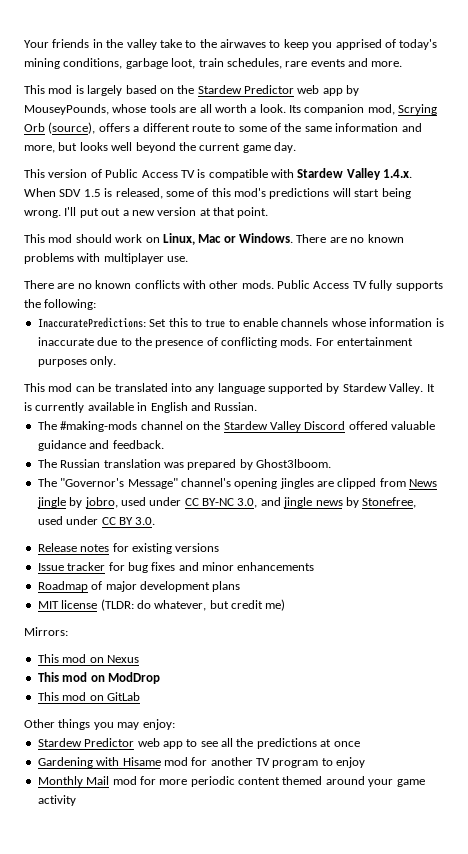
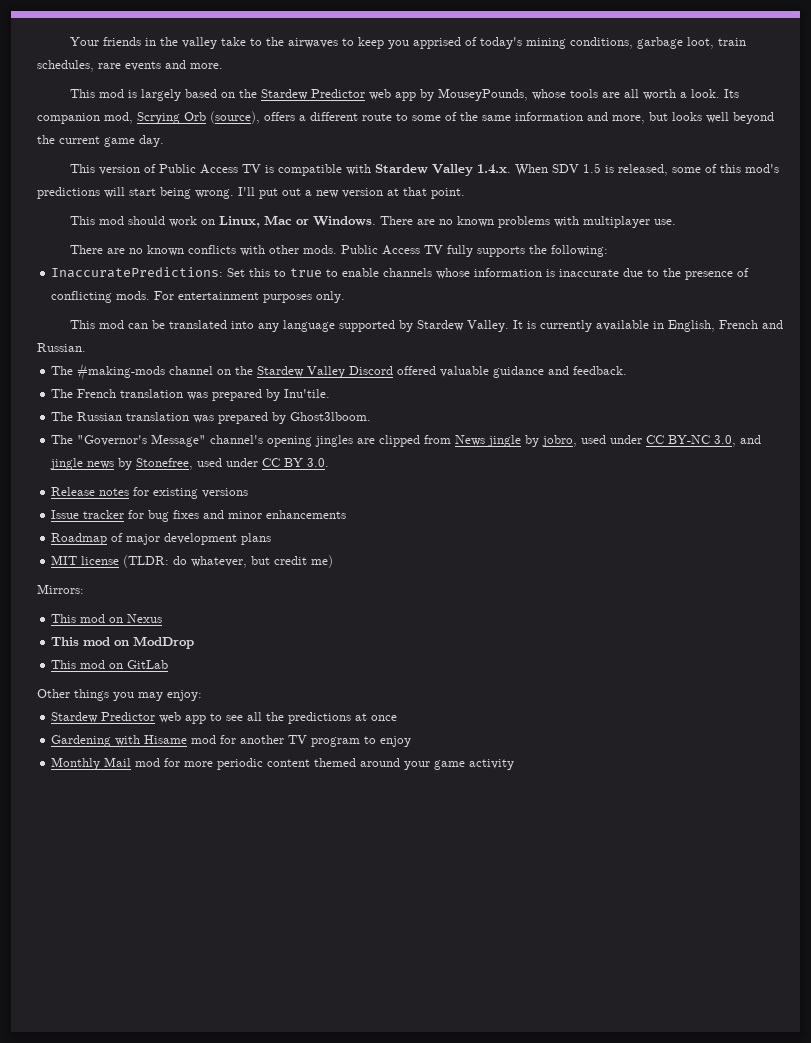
- It is currently available in English and Russian.
+ It is currently available in English, French and Russian.
+ The French translation was prepared by Inu'tile.

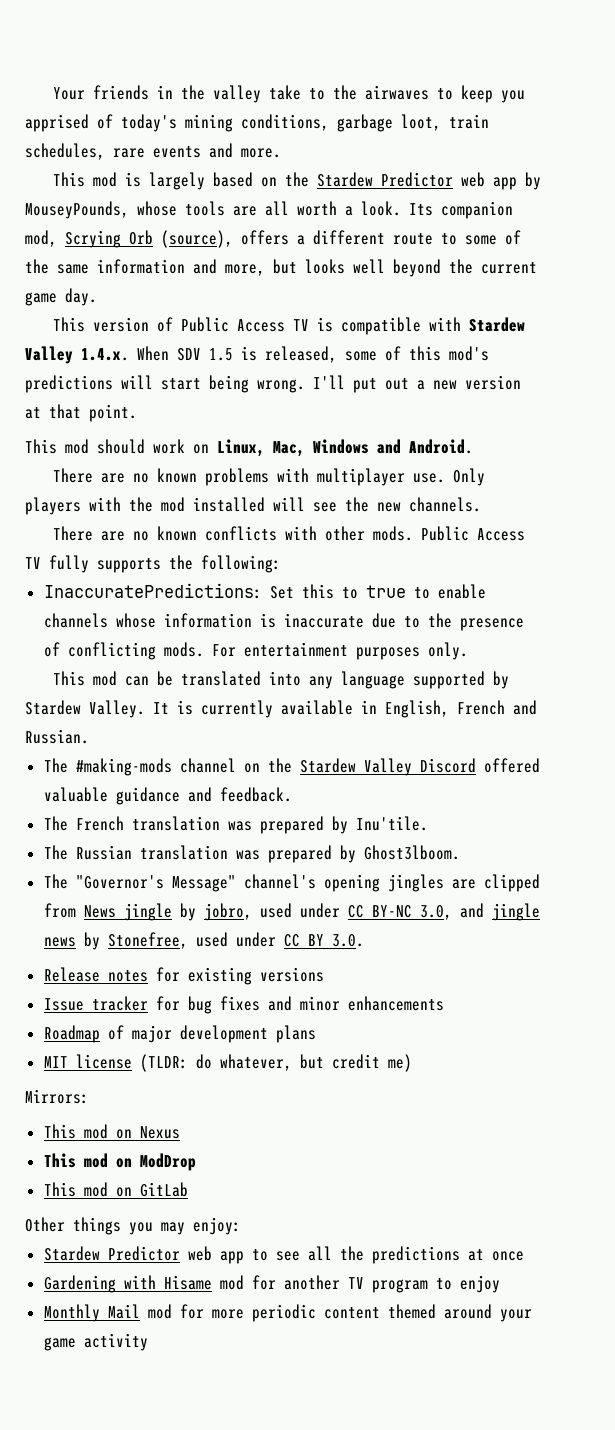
- This mod should work on Linux, Mac or Windows. There are no known problems with multiplayer use.
+ This mod should work on Linux, Mac, Windows and Android.
+ There are no known problems with multiplayer use. Only players with the mod installed will see the new channels.

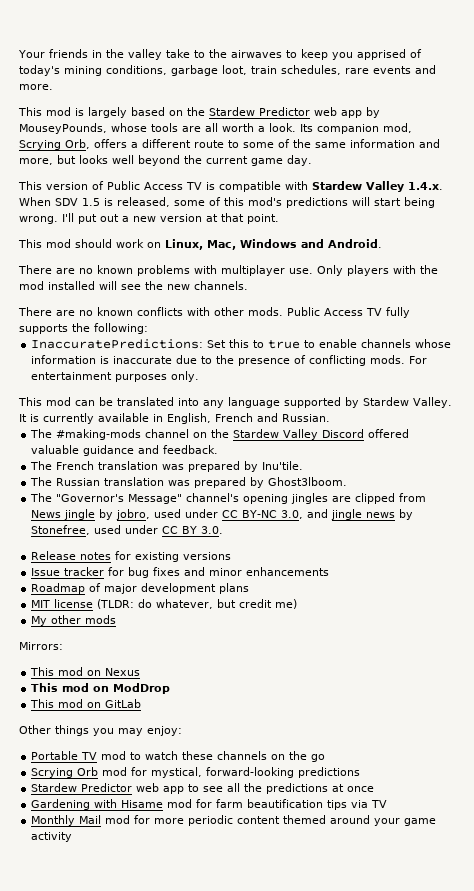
- Its companion mod, Scrying Orb (source), offers a different route to some of the same information and more, but looks well beyond the current game day.
+ Its companion mod, Scrying Orb, offers a different route to some of the same information and more, but looks well beyond the current game day.
+ My other mods
+ Portable TV mod to watch these channels on the go
+ Scrying Orb mod for mystical, forward-looking predictions
- Gardening with Hisame mod for another TV program to enjoy
+ Gardening with Hisame mod for farm beautification tips via TV

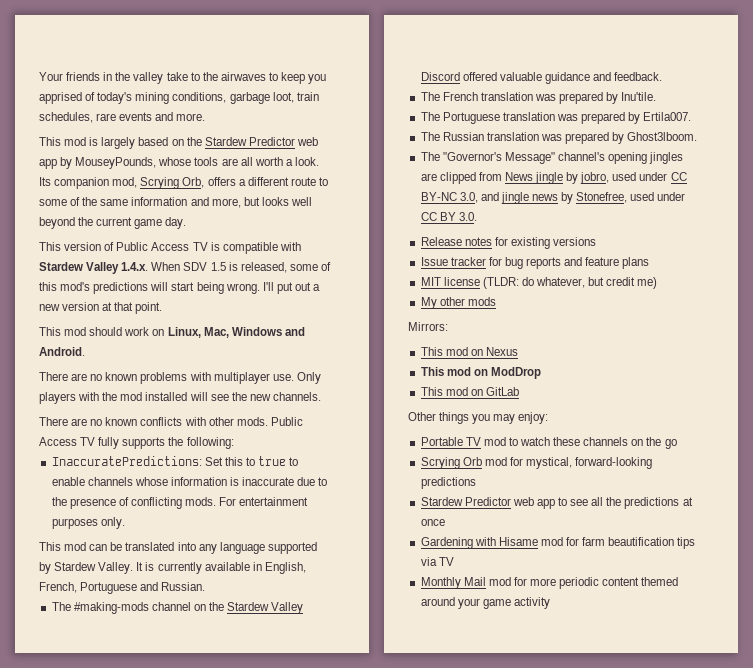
- It is currently available in English, French and Russian.
+ It is currently available in English, French, Portuguese and Russian.
+ The Portuguese translation was prepared by Ertila007.
- Issue tracker for bug fixes and minor enhancements
- Roadmap of major development plans
+ Issue tracker for bug reports and feature plans

